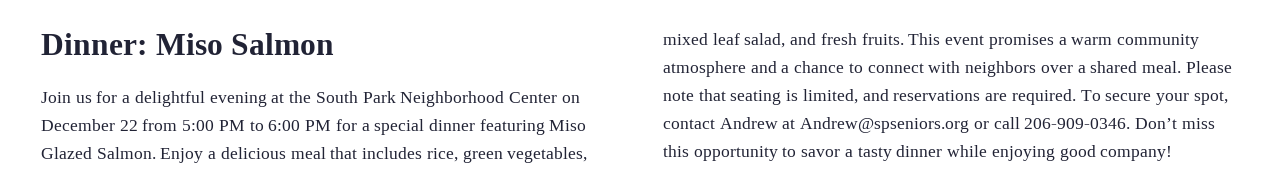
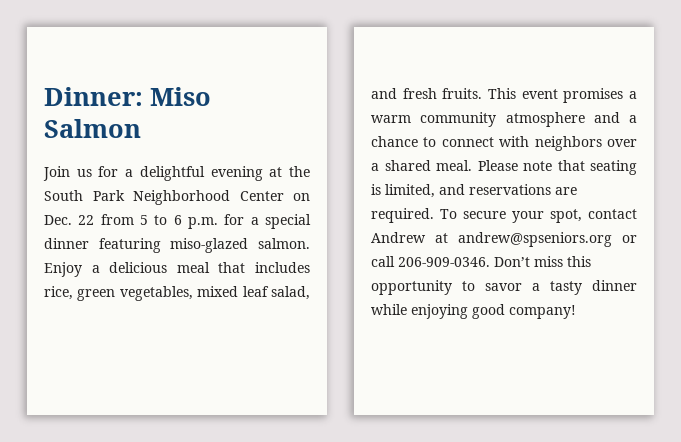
- Join us for a delightful evening at the South Park Neighborhood Center on December 22 from 5:00 PM to 6:00 PM for a special dinner featuring Miso Glazed Salmon.
+ Join us for a delightful evening at the South Park Neighborhood Center on Dec. 22 from 5 to 6 p.m. for a special dinner featuring miso-glazed salmon.
- To secure your spot, contact Andrew at Andrew@spseniors.org or call 206-909-0346.
+ To secure your spot, contact Andrew at andrew@spseniors.org or call 206-909-0346.

